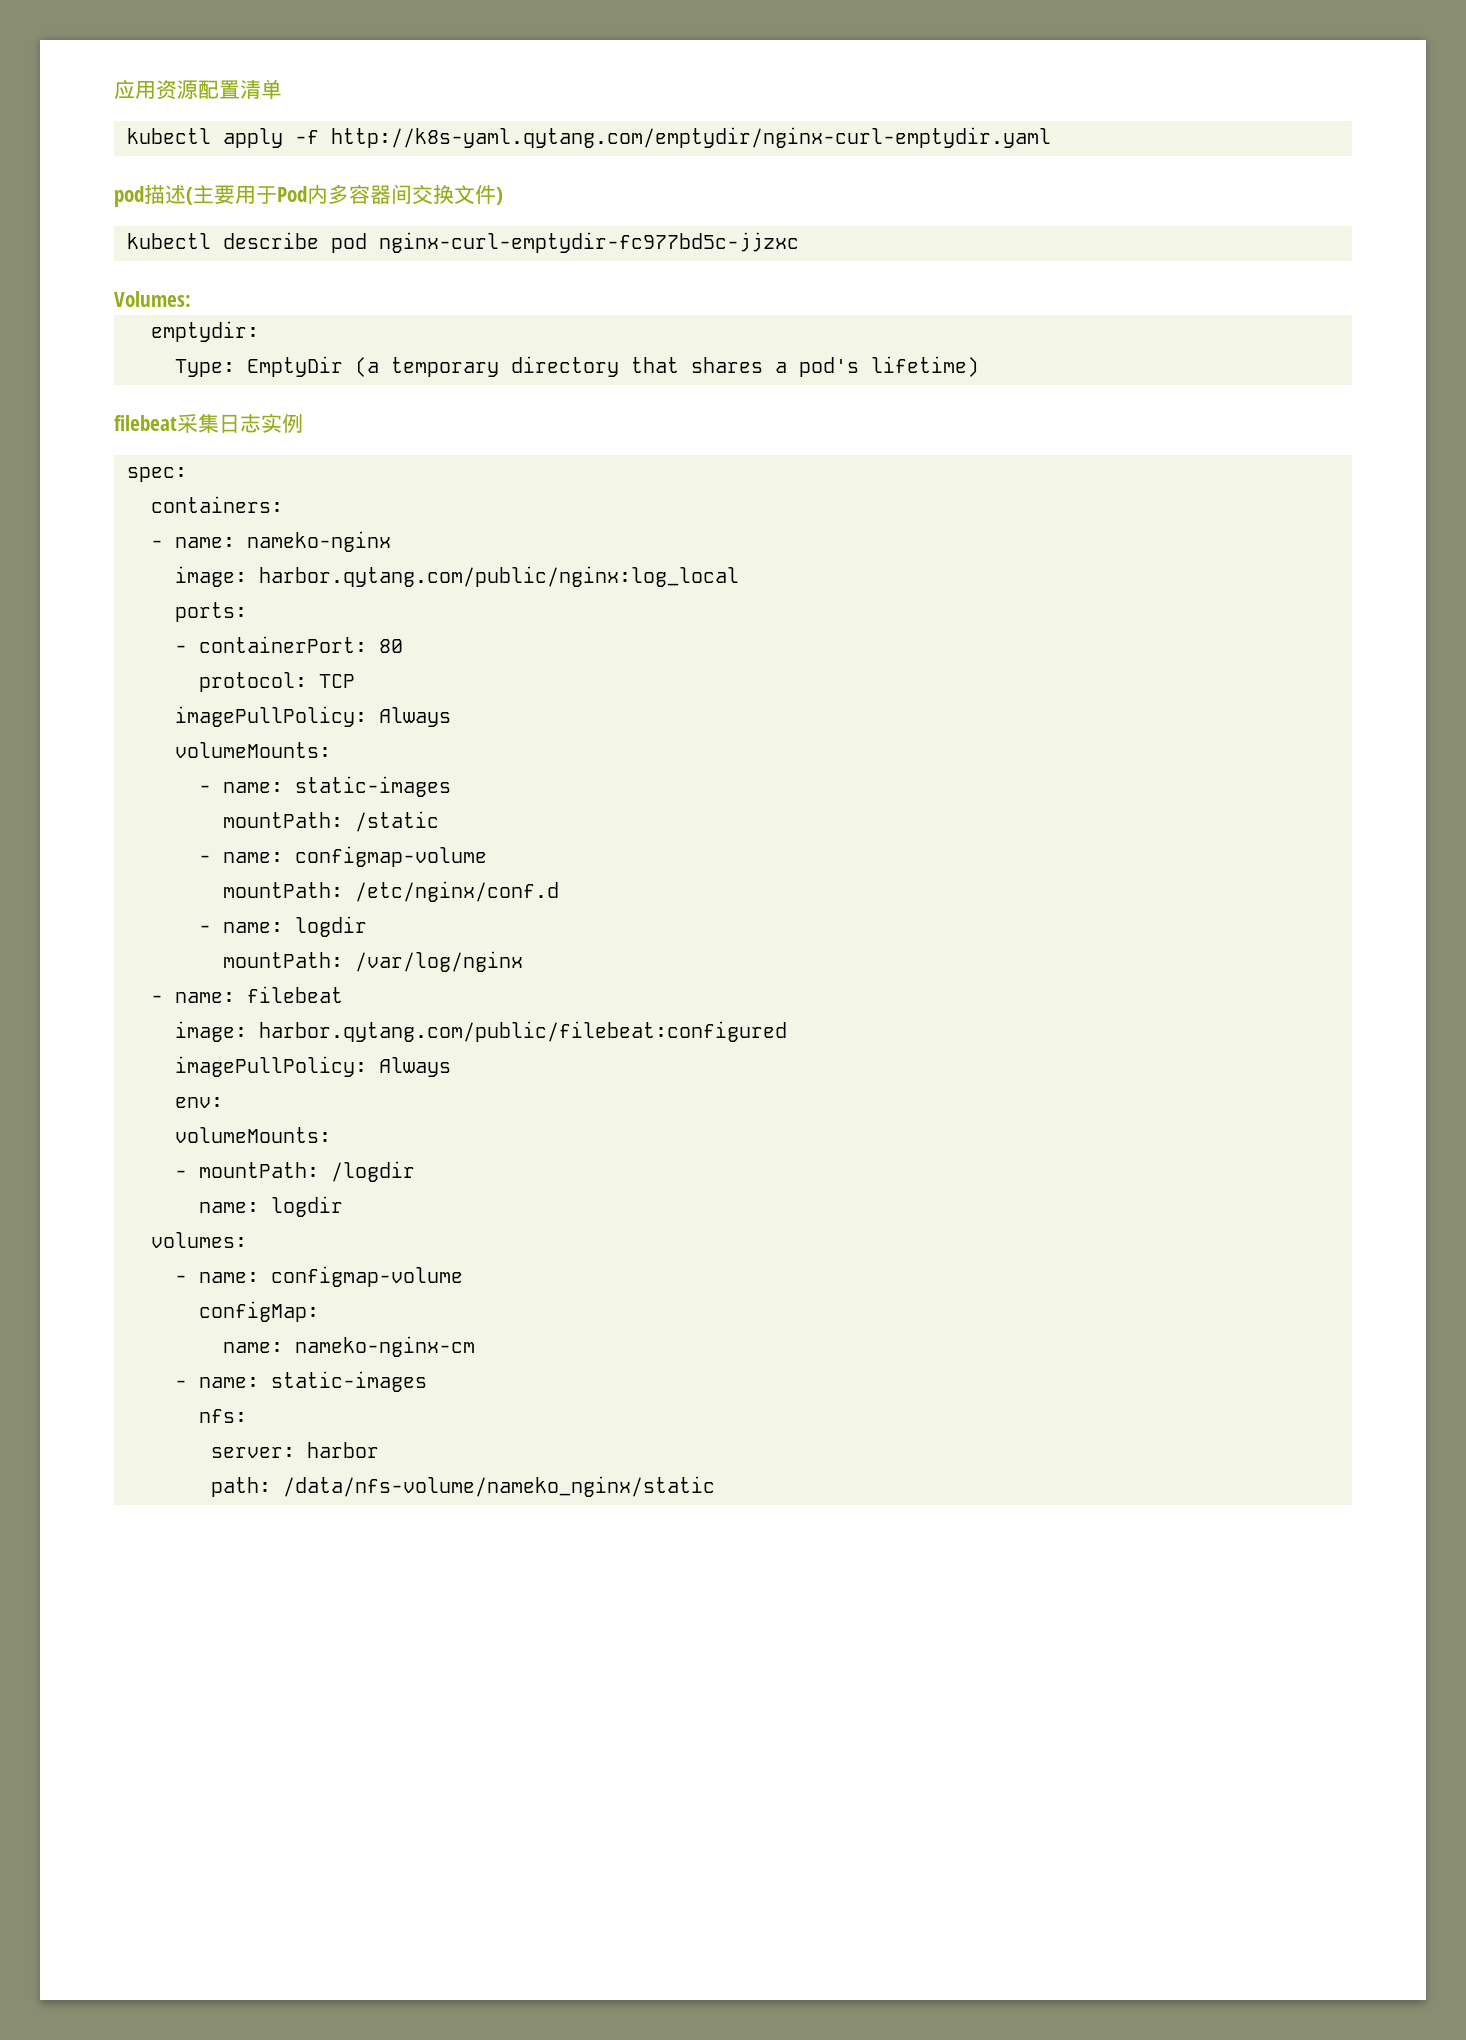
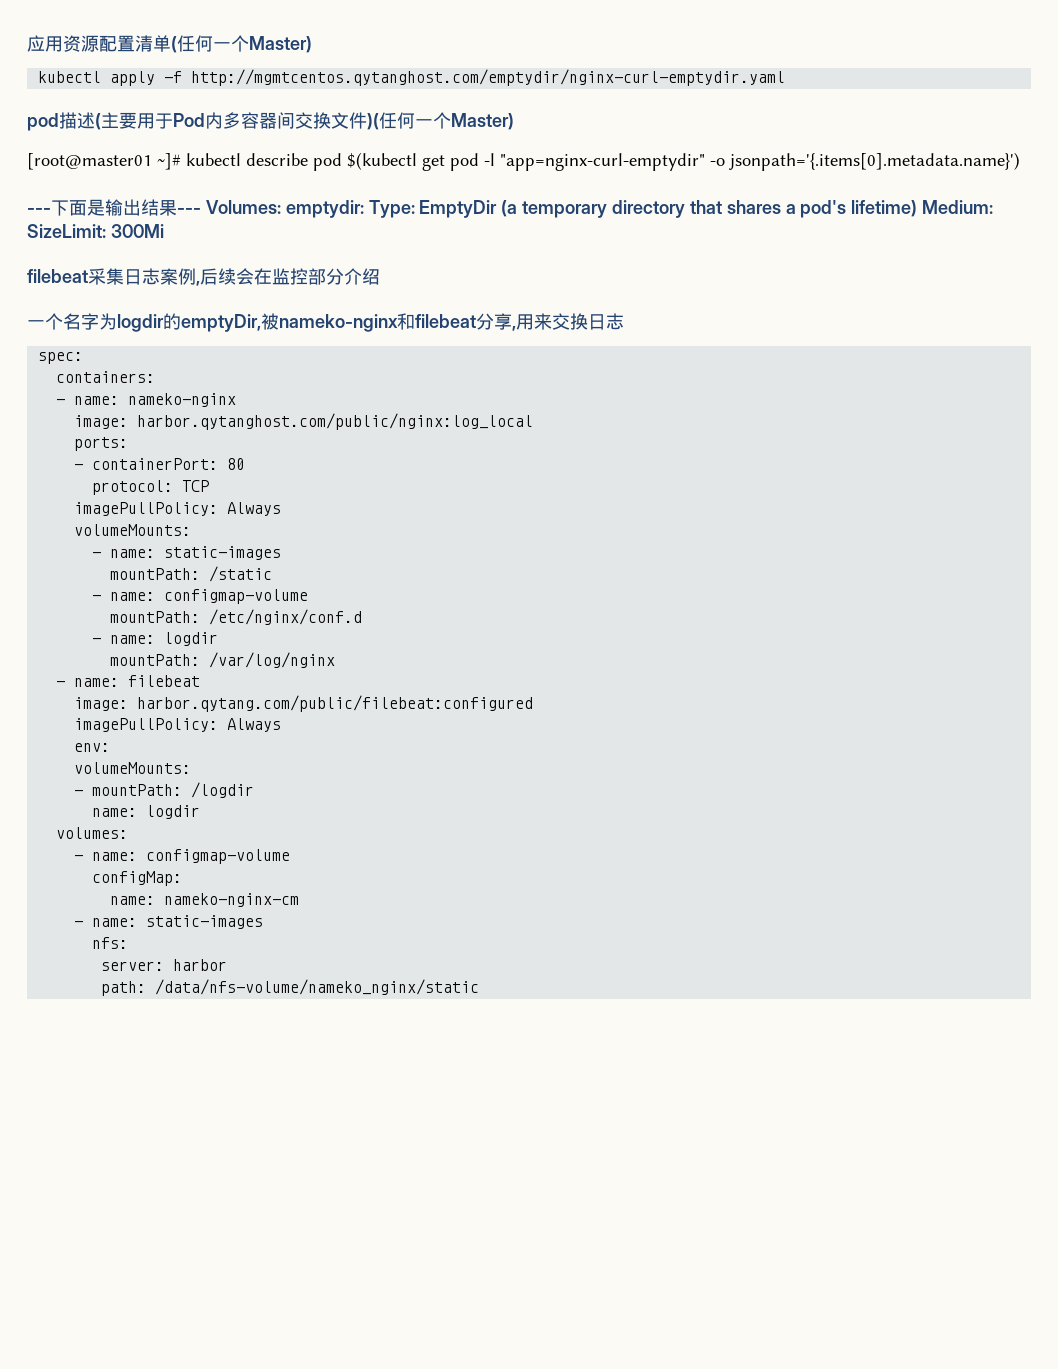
- 应用资源配置清单
+ 应用资源配置清单(任何一个Master)
- kubectl apply -f http://k8s-yaml.qytang.com/emptydir/nginx-curl-emptydir.yaml
+ kubectl apply -f http://mgmtcentos.qytanghost.com/emptydir/nginx-curl-emptydir.yaml
- pod描述(主要用于Pod内多容器间交换文件)
- kubectl describe pod nginx-curl-emptydir-fc977bd5c-jjzxc
- Volumes:
- emptydir:
- Type: EmptyDir (a temporary directory that shares a pod's lifetime)
+ pod描述(主要用于Pod内多容器间交换文件)(任何一个Master)
+ [root@master01 ~]# kubectl describe pod $(kubectl get pod -l "app=nginx-curl-emptydir" -o jsonpath='{.items[0].metadata.name}')
+ ---下面是输出结果--- Volumes: emptydir: Type: EmptyDir (a temporary directory that shares a pod's lifetime) Medium: SizeLimit: 300Mi
- filebeat采集日志实例
+ filebeat采集日志案例,后续会在监控部分介绍
+ 一个名字为logdir的emptyDir,被nameko-nginx和filebeat分享,用来交换日志
- image: harbor.qytang.com/public/nginx:log_local
+ image: harbor.qytanghost.com/public/nginx:log_local

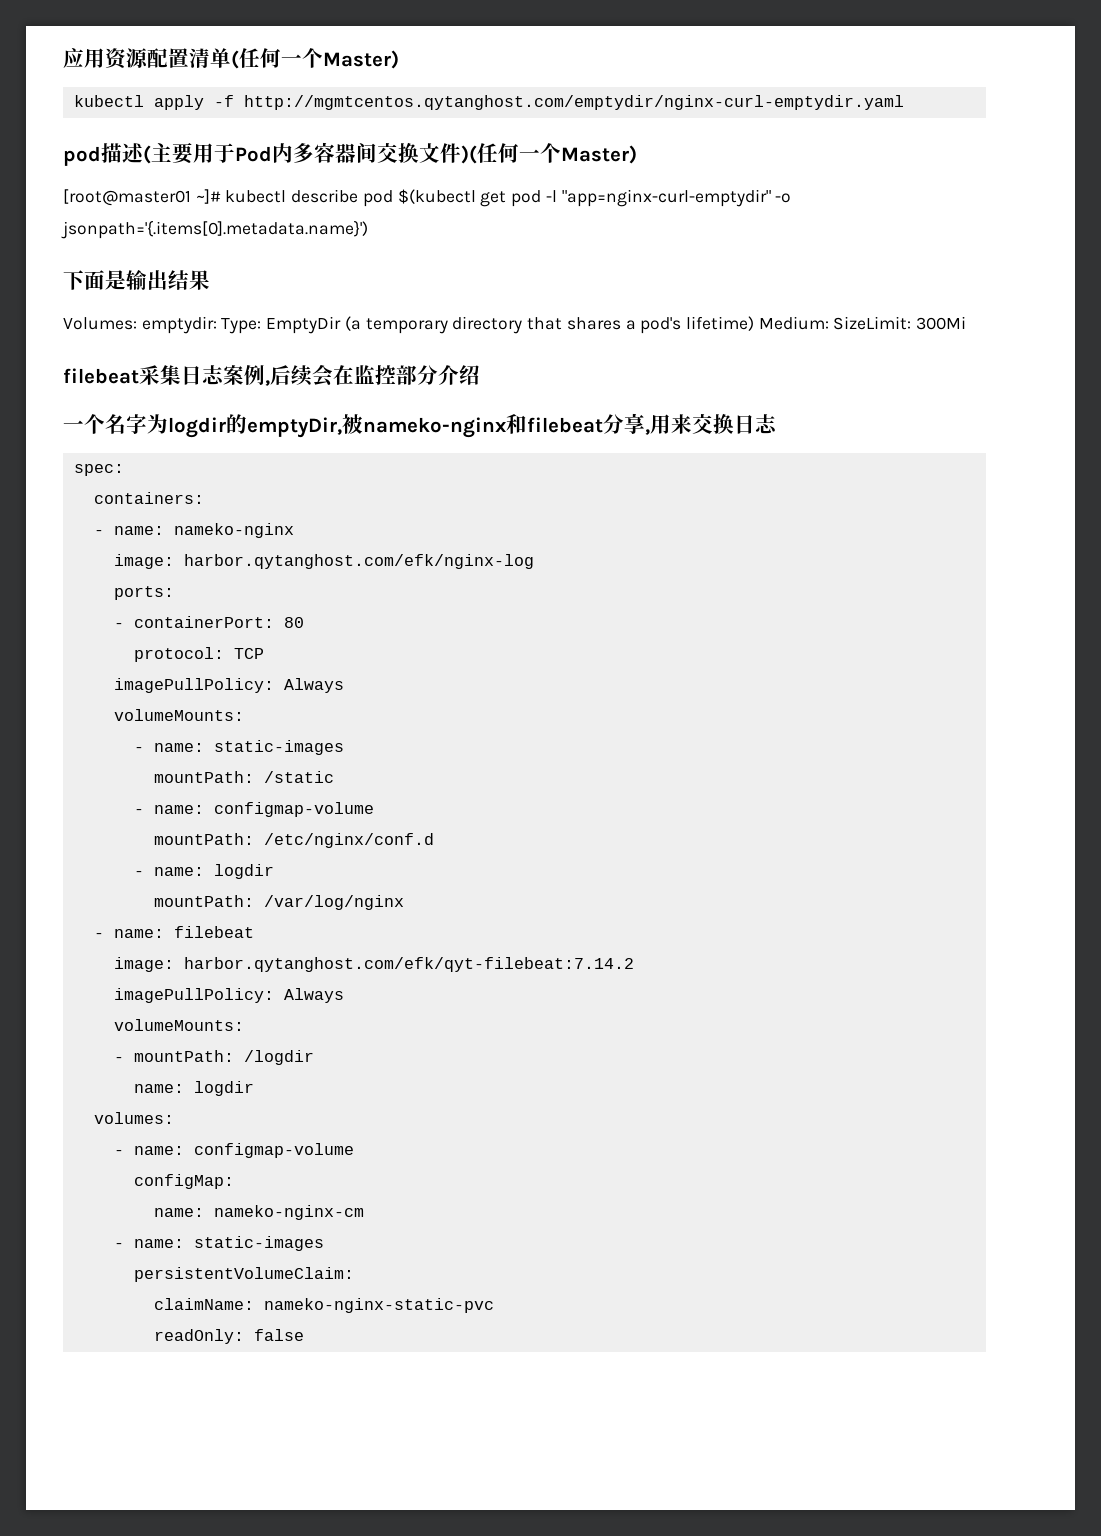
- ---下面是输出结果--- Volumes: emptydir: Type: EmptyDir (a temporary directory that shares a pod's lifetime) Medium: SizeLimit: 300Mi
+ 下面是输出结果
+ Volumes: emptydir: Type: EmptyDir (a temporary directory that shares a pod's lifetime) Medium: SizeLimit: 300Mi
- image: harbor.qytanghost.com/public/nginx:log_local
+ image: harbor.qytanghost.com/efk/nginx-log
- image: harbor.qytang.com/public/filebeat:configured
+ image: harbor.qytanghost.com/efk/qyt-filebeat:7.14.2
  imagePullPolicy: Always
- env:
- nfs:
- server: harbor
- path: /data/nfs-volume/nameko_nginx/static
+ persistentVolumeClaim:
+ claimName: nameko-nginx-static-pvc
+ readOnly: false

